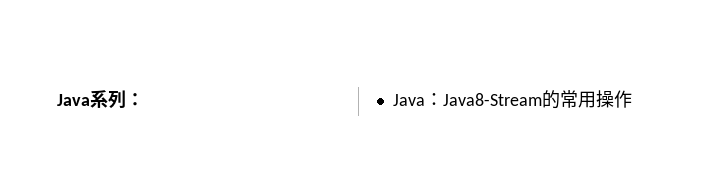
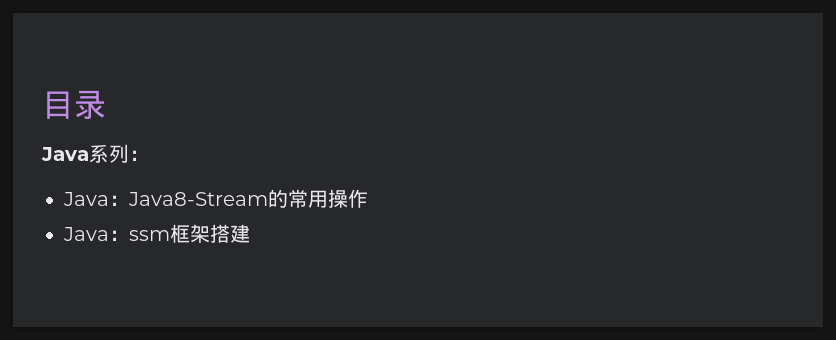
+ 目录
+ Java：ssm框架搭建

